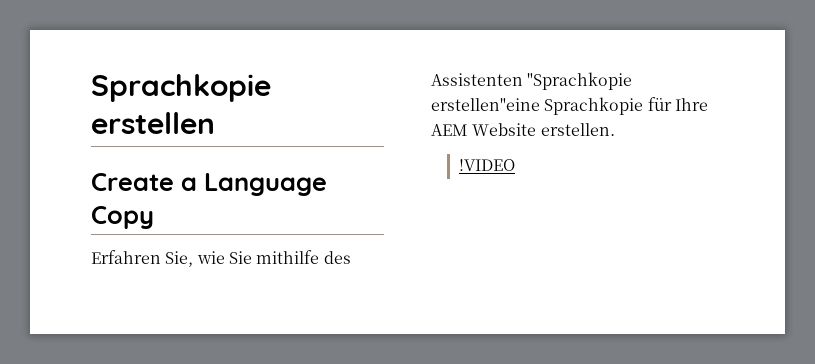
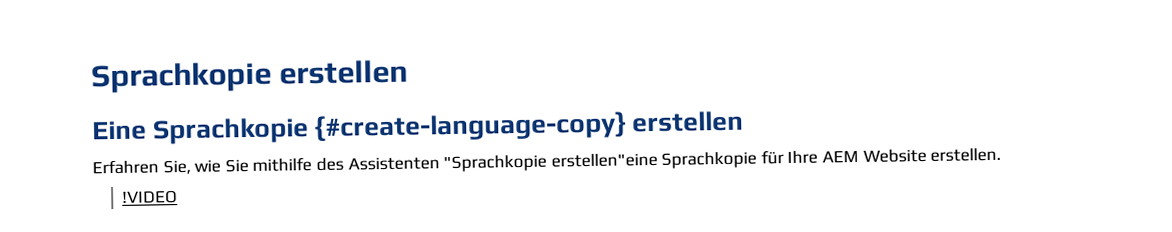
- Create a Language Copy
+ Eine Sprachkopie {#create-language-copy} erstellen

